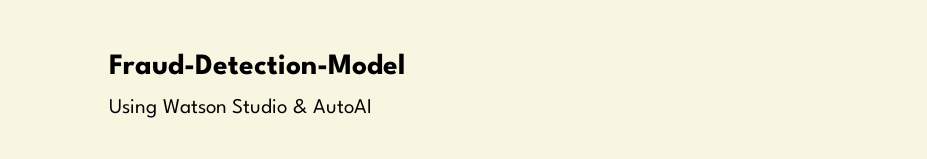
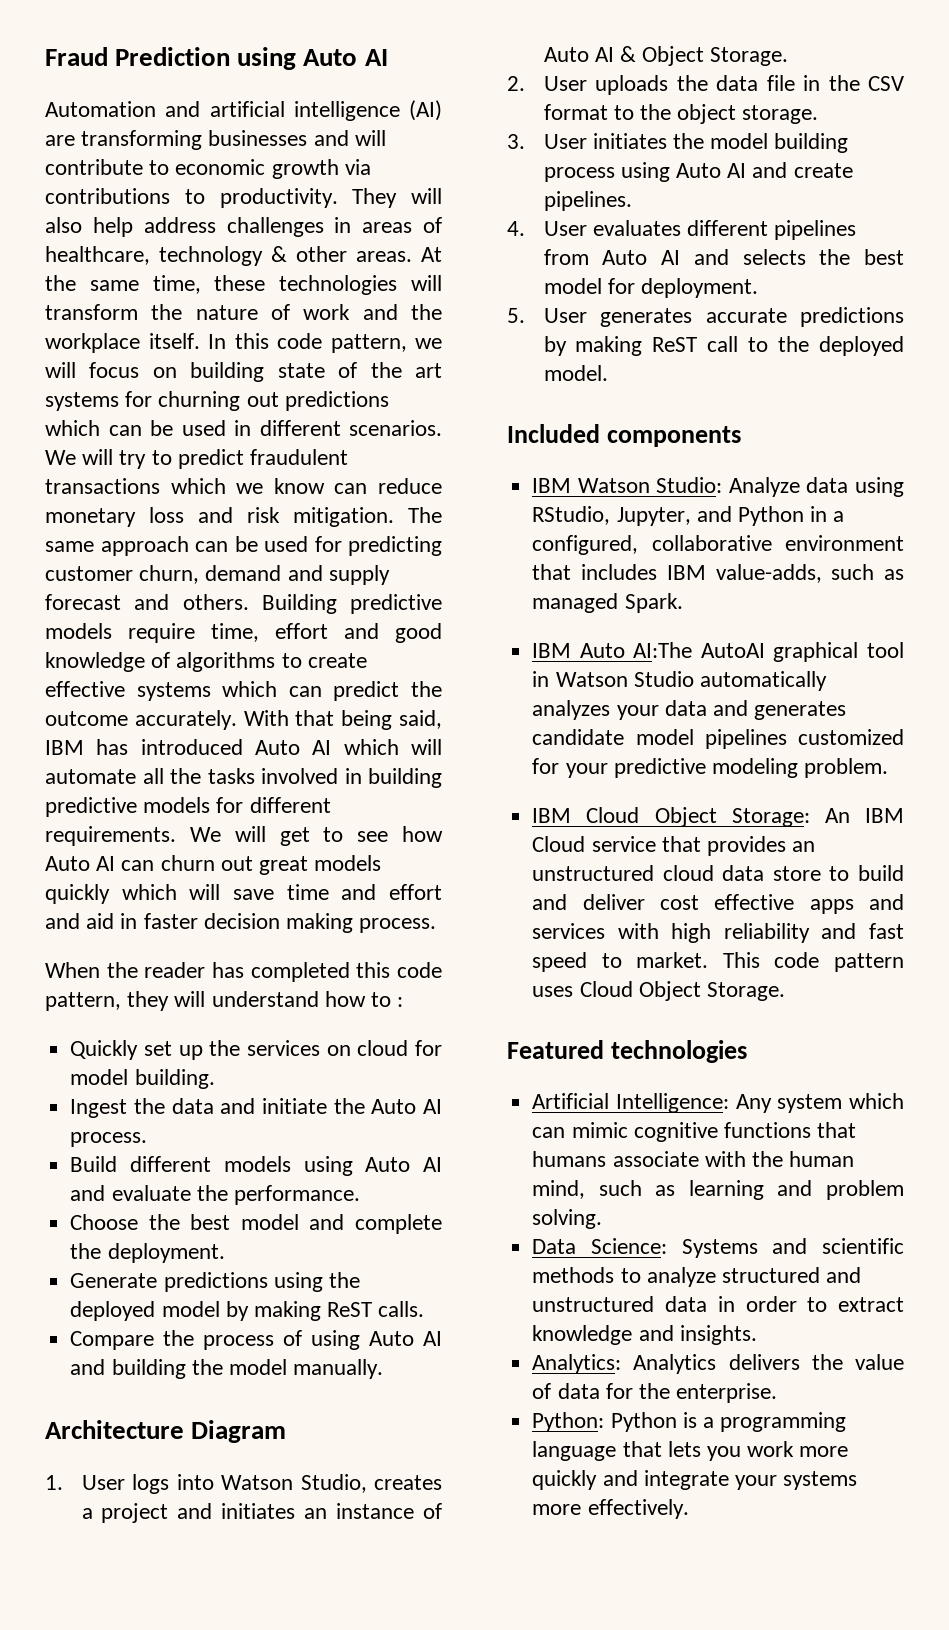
- Fraud-Detection-Model
- Using Watson Studio & AutoAI
+ Fraud Prediction using Auto AI
+ Automation and artificial intelligence (AI) are transforming businesses and will contribute to economic growth via contributions to productivity. They will also help address challenges in areas of healthcare, technology & other areas. At the same time, these technologies will transform the nature of work and the workplace itself. In this code pattern, we will focus on building state of the art systems for churning out predictions which can be used in different scenarios. We will try to predict fraudulent transactions which we know can reduce monetary loss and risk mitigation. The same approach can be used for predicting customer churn, demand and supply forecast and others. Building predictive models require time, effort and good knowledge of algorithms to create effective systems which can predict the outcome accurately. With that being said, IBM has introduced Auto AI which will automate all the tasks involved in building predictive models for different requirements. We will get to see how Auto AI can churn out great models quickly which will save time and effort and aid in faster decision making process.
+ When the reader has completed this code pattern, they will understand how to :
+ Quickly set up the services on cloud for model building.
+ Ingest the data and initiate the Auto AI process.
+ Build different models using Auto AI and evaluate the performance.
+ Choose the best model and complete the deployment.
+ Generate predictions using the deployed model by making ReST calls.
+ Compare the process of using Auto AI and building the model manually.
+ Architecture Diagram
+ 1. User logs into Watson Studio, creates a project and initiates an instance of Auto AI & Object Storage.
+ 2. User uploads the data file in the CSV format to the object storage.
+ 3. User initiates the model building process using Auto AI and create pipelines.
+ 4. User evaluates different pipelines from Auto AI and selects the best model for deployment.
+ 5. User generates accurate predictions by making ReST call to the deployed model.
+ Included components
+ IBM Watson Studio: Analyze data using RStudio, Jupyter, and Python in a configured, collaborative environment that includes IBM value-adds, such as managed Spark.
+ IBM Auto AI:The AutoAI graphical tool in Watson Studio automatically analyzes your data and generates candidate model pipelines customized for your predictive modeling problem.
+ IBM Cloud Object Storage: An IBM Cloud service that provides an unstructured cloud data store to build and deliver cost effective apps and services with high reliability and fast speed to market. This code pattern uses Cloud Object Storage.
+ Featured technologies
+ Artificial Intelligence: Any system which can mimic cognitive functions that humans associate with the human mind, such as learning and problem solving.
+ Data Science: Systems and scientific methods to analyze structured and unstructured data in order to extract knowledge and insights.
+ Analytics: Analytics delivers the value of data for the enterprise.
+ Python: Python is a programming language that lets you work more quickly and integrate your systems more effectively.

